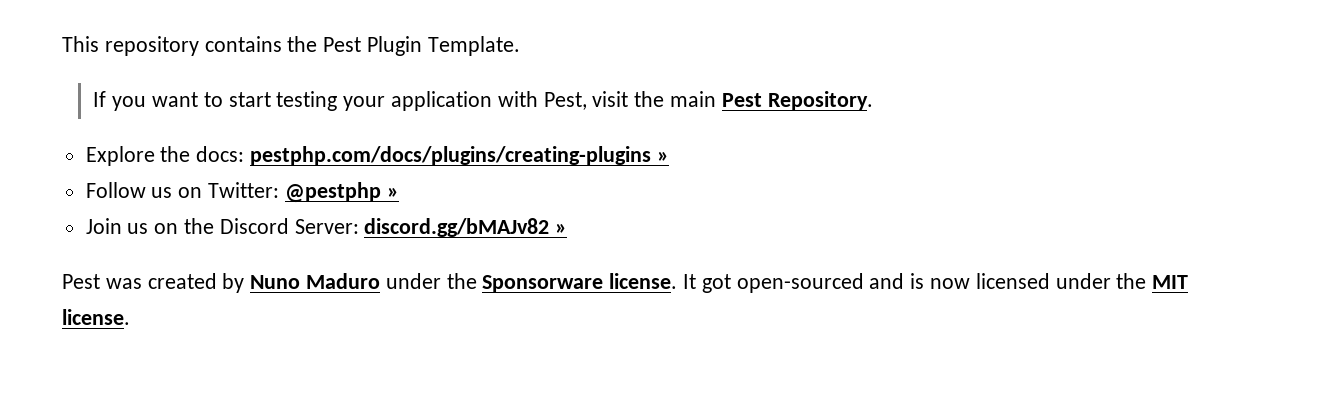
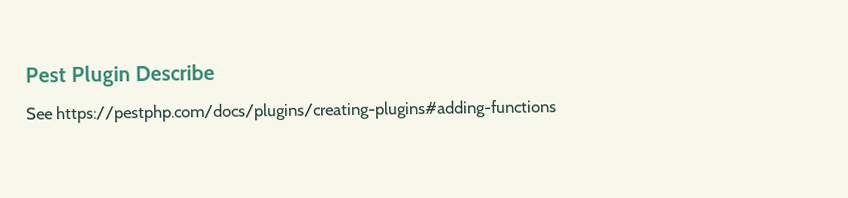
- This repository contains the Pest Plugin Template.
- If you want to start testing your application with Pest, visit the main Pest Repository.
- Explore the docs: pestphp.com/docs/plugins/creating-plugins »
- Follow us on Twitter: @pestphp »
- Join us on the Discord Server: discord.gg/bMAJv82 »
- Pest was created by Nuno Maduro under the Sponsorware license. It got open-sourced and is now licensed under the MIT license.
+ Pest Plugin Describe
+ See https://pestphp.com/docs/plugins/creating-plugins#adding-functions

